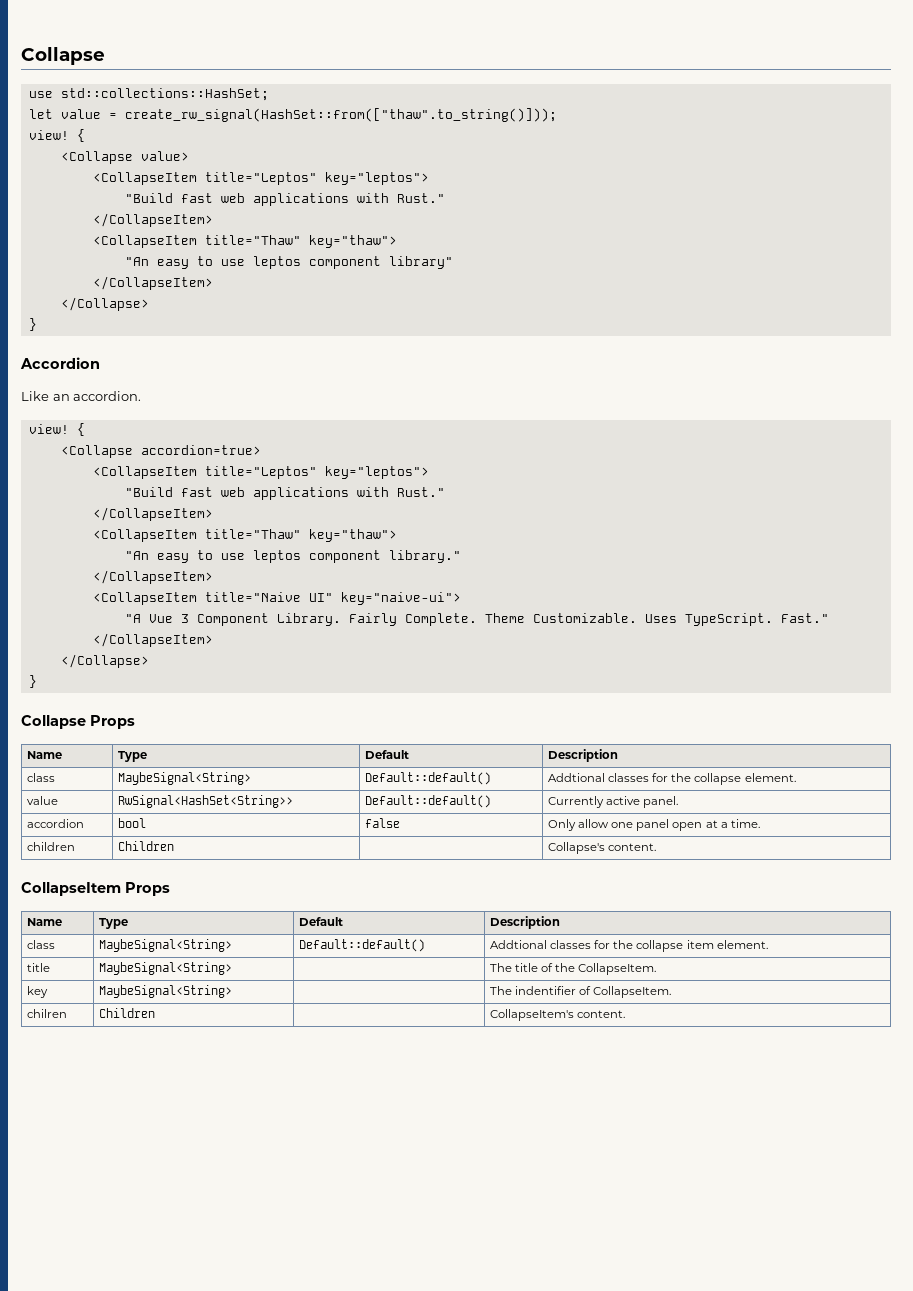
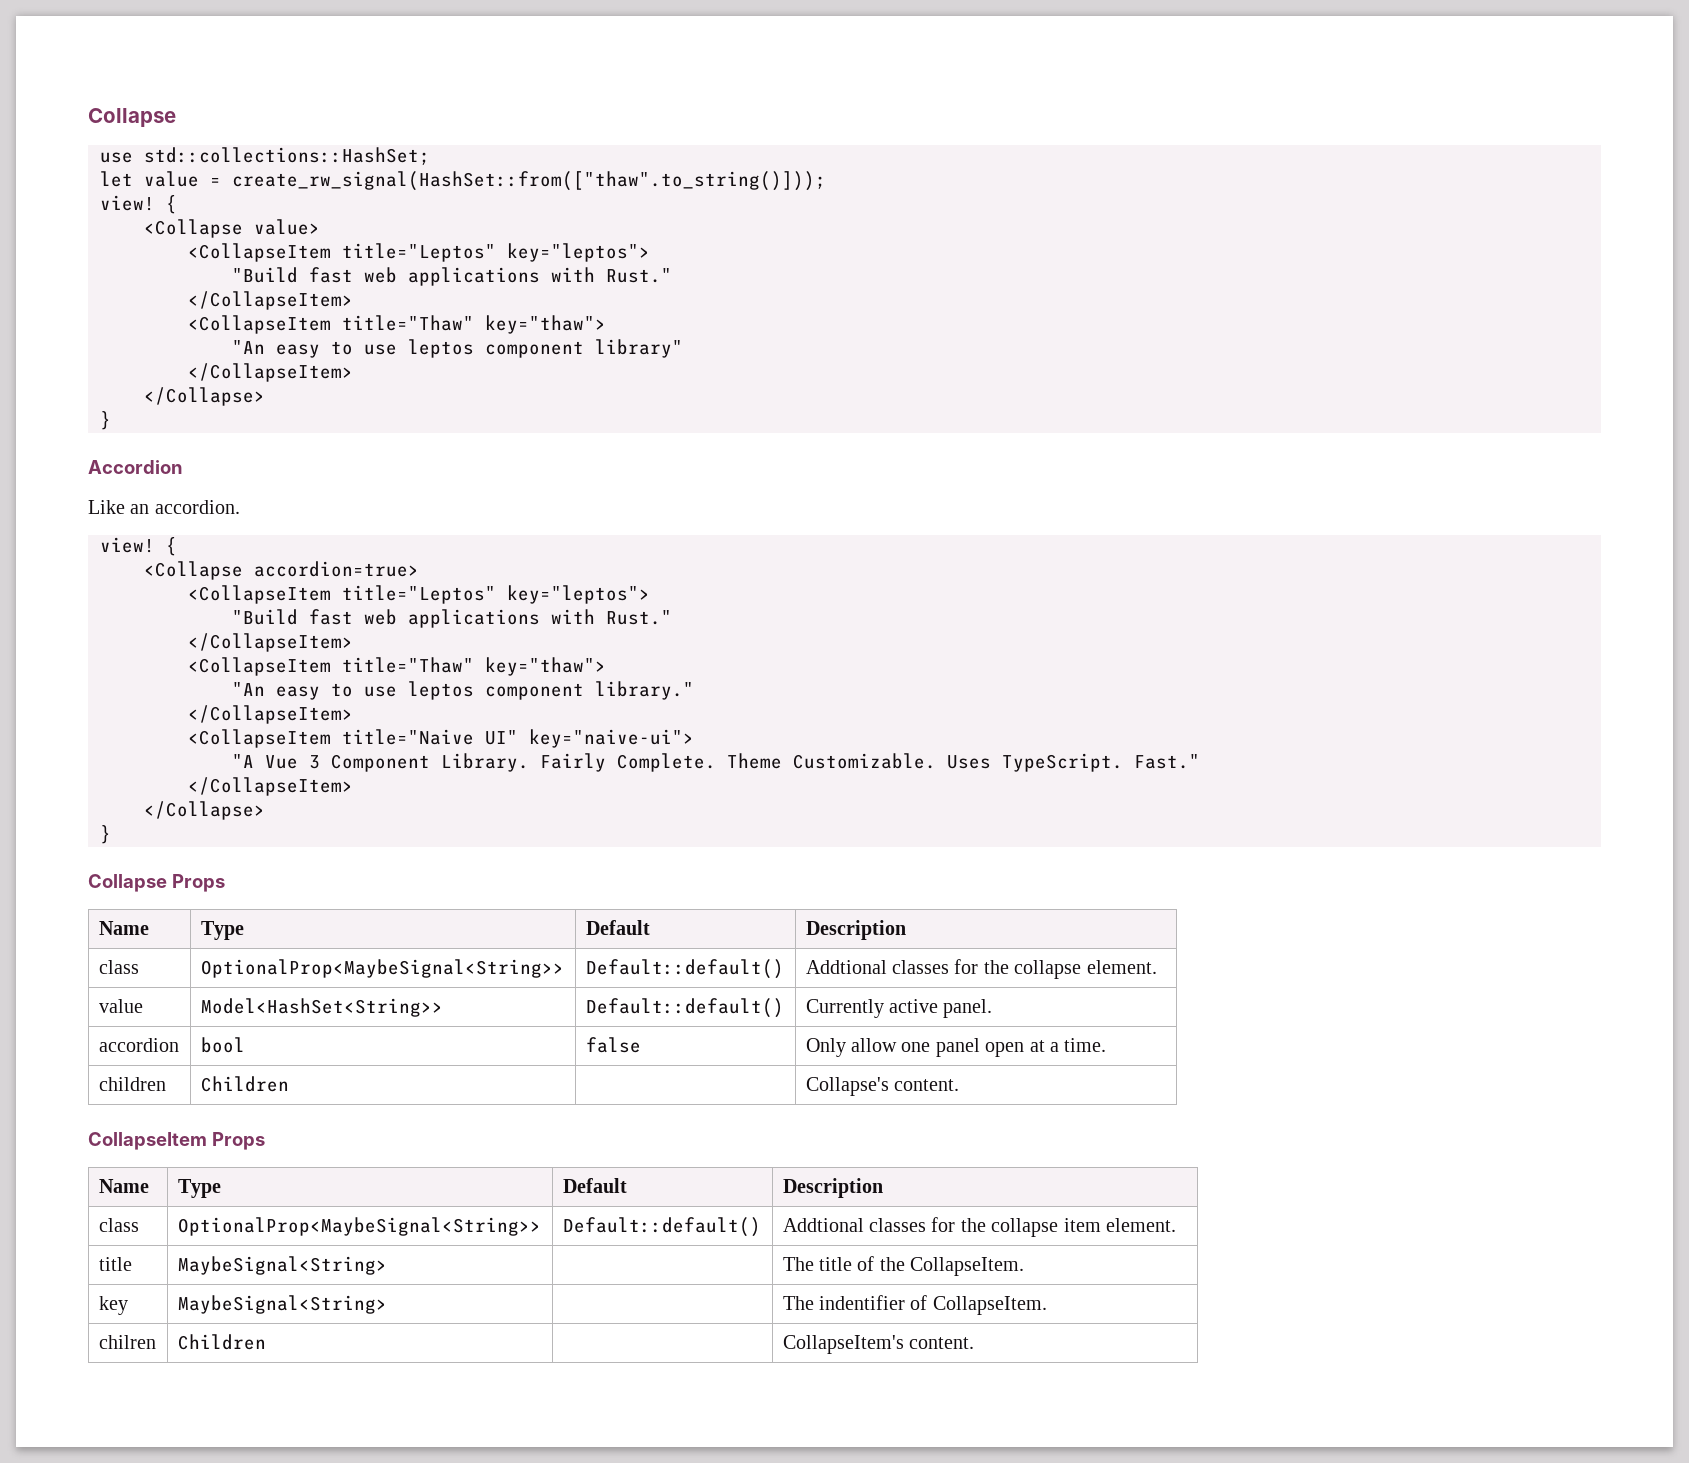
- class | MaybeSignal<String> | Default::default() | Addtional classes for the collapse element.
+ class | OptionalProp<MaybeSignal<String>> | Default::default() | Addtional classes for the collapse element.
- value | RwSignal<HashSet<String>> | Default::default() | Currently active panel.
+ value | Model<HashSet<String>> | Default::default() | Currently active panel.
- class | MaybeSignal<String> | Default::default() | Addtional classes for the collapse item element.
+ class | OptionalProp<MaybeSignal<String>> | Default::default() | Addtional classes for the collapse item element.

